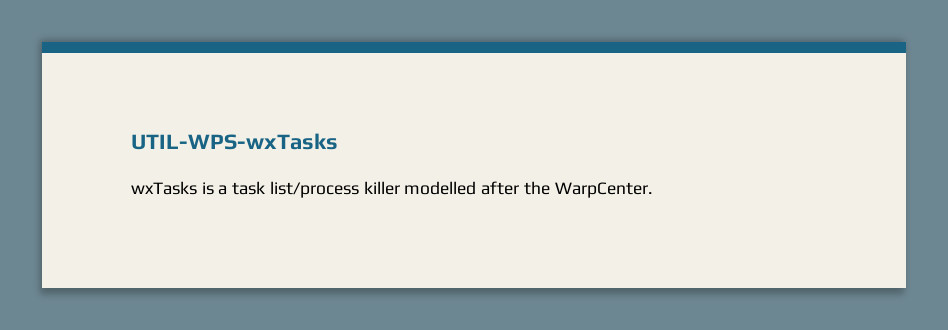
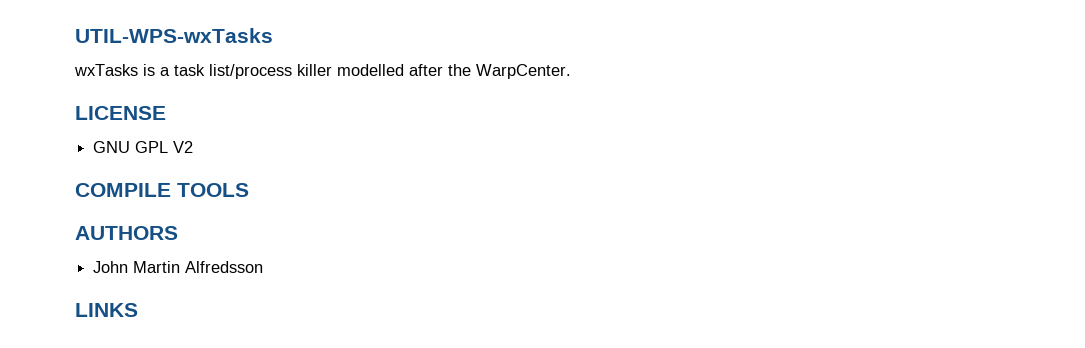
+ LICENSE
+ GNU GPL V2
+ COMPILE TOOLS
+ AUTHORS
+ John Martin Alfredsson
+ LINKS

